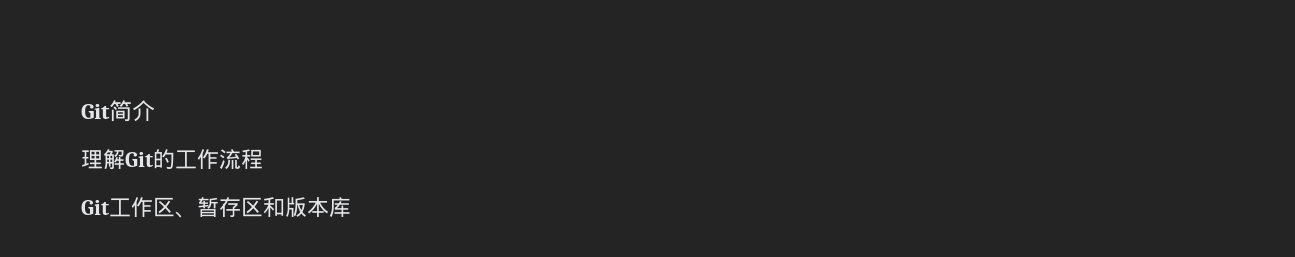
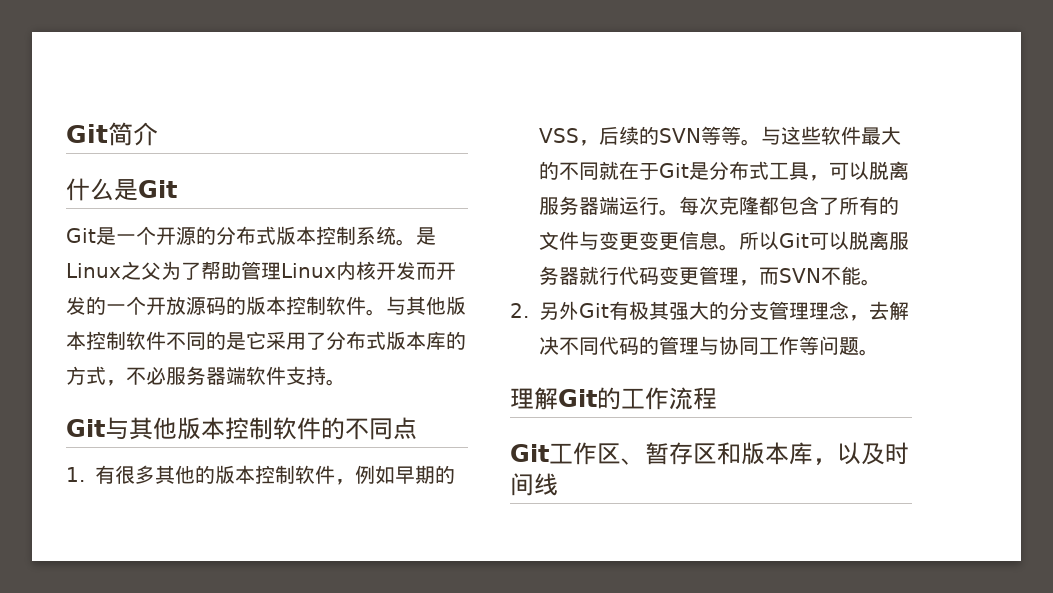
+ 什么是Git
+ Git是一个开源的分布式版本控制系统。是Linux之父为了帮助管理Linux内核开发而开发的一个开放源码的版本控制软件。与其他版本控制软件不同的是它采用了分布式版本库的方式，不必服务器端软件支持。
+ Git与其他版本控制软件的不同点
+ 1.有很多其他的版本控制软件，例如早期的VSS，后续的SVN等等。与这些软件最大的不同就在于Git是分布式工具，可以脱离服务器端运行。每次克隆都包含了所有的文件与变更变更信息。所以Git可以脱离服务器就行代码变更管理，而SVN不能。
+ 2.另外Git有极其强大的分支管理理念，去解决不同代码的管理与协同工作等问题。
- Git工作区、暂存区和版本库
+ Git工作区、暂存区和版本库，以及时间线

